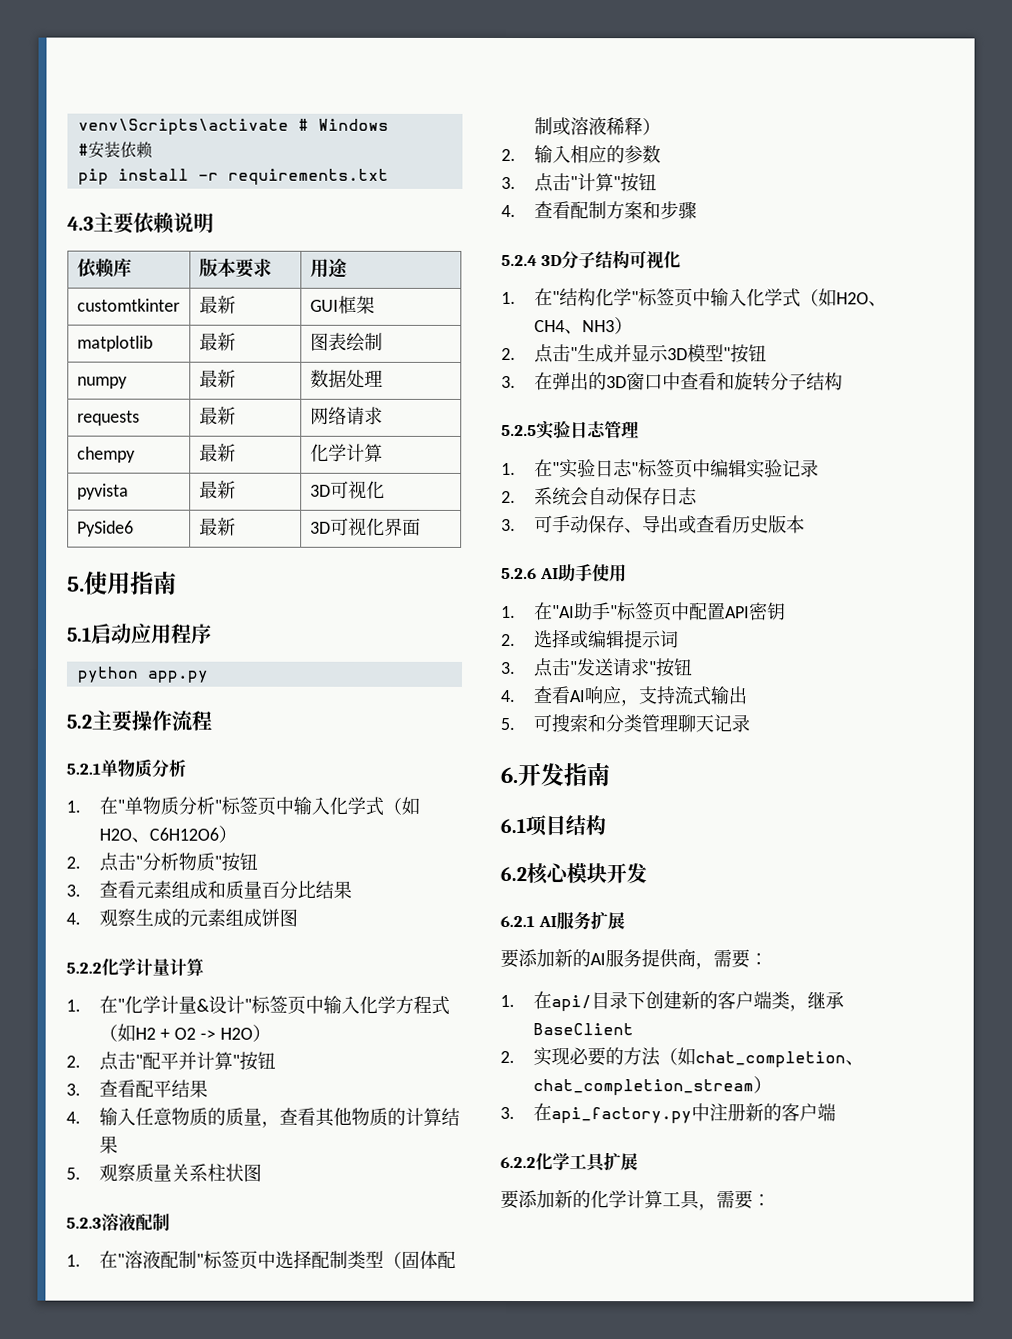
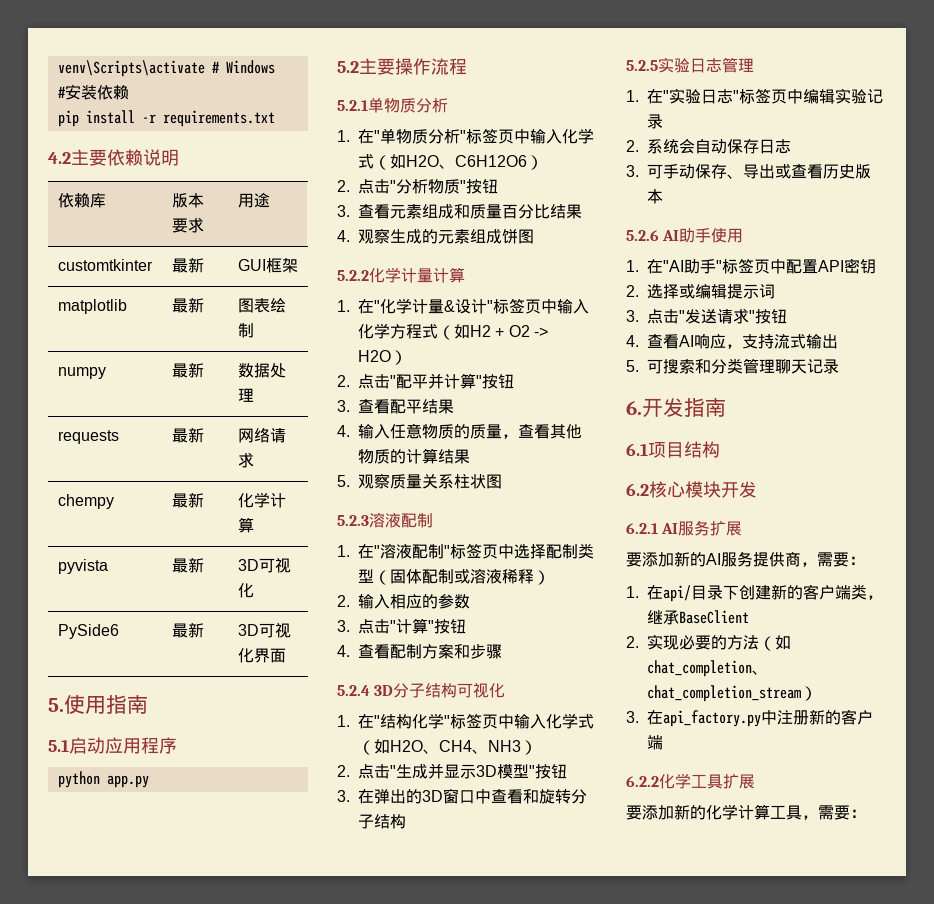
- 4.3主要依赖说明
+ 4.2主要依赖说明

